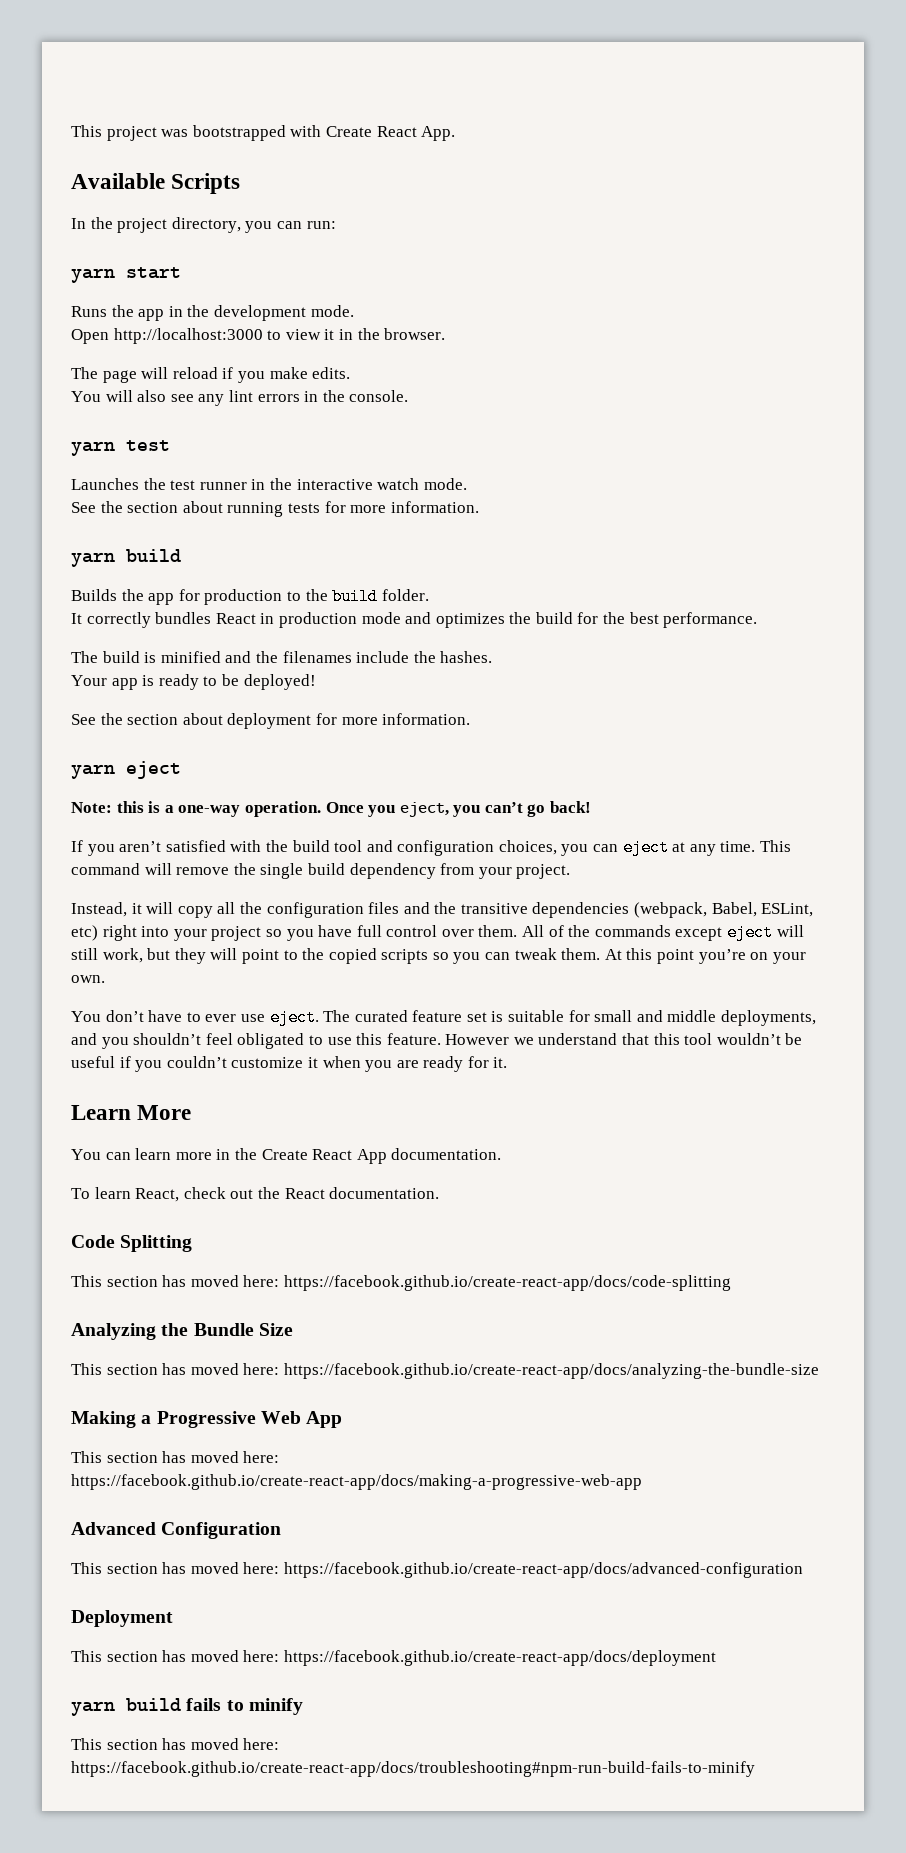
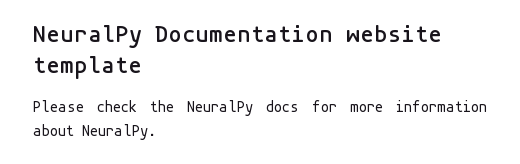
- This project was bootstrapped with Create React App.
- Available Scripts
- In the project directory, you can run:
- yarn start
- Runs the app in the development mode.
- Open http://localhost:3000 to view it in the browser.
- The page will reload if you make edits.
- You will also see any lint errors in the console.
- yarn test
- Launches the test runner in the interactive watch mode.
- See the section about running tests for more information.
- yarn build
- Builds the app for production to the build folder.
- It correctly bundles React in production mode and optimizes the build for the best performance.
- The build is minified and the filenames include the hashes.
- Your app is ready to be deployed!
- See the section about deployment for more information.
- yarn eject
- Note: this is a one-way operation. Once you eject, you can’t go back!
- If you aren’t satisfied with the build tool and configuration choices, you can eject at any time. This command will remove the single build dependency from your project.
- Instead, it will copy all the configuration files and the transitive dependencies (webpack, Babel, ESLint, etc) right into your project so you have full control over them. All of the commands except eject will still work, but they will point to the copied scripts so you can tweak them. At this point you’re on your own.
- You don’t have to ever use eject. The curated feature set is suitable for small and middle deployments, and you shouldn’t feel obligated to use this feature. However we understand that this tool wouldn’t be useful if you couldn’t customize it when you are ready for it.
- Learn More
- You can learn more in the Create React App documentation.
- To learn React, check out the React documentation.
- Code Splitting
- This section has moved here: https://facebook.github.io/create-react-app/docs/code-splitting
- Analyzing the Bundle Size
- This section has moved here: https://facebook.github.io/create-react-app/docs/analyzing-the-bundle-size
- Making a Progressive Web App
- This section has moved here: https://facebook.github.io/create-react-app/docs/making-a-progressive-web-app
- Advanced Configuration
- This section has moved here: https://facebook.github.io/create-react-app/docs/advanced-configuration
- Deployment
- This section has moved here: https://facebook.github.io/create-react-app/docs/deployment
- yarn build fails to minify
- This section has moved here: https://facebook.github.io/create-react-app/docs/troubleshooting#npm-run-build-fails-to-minify
+ NeuralPy Documentation website template
+ Please check the NeuralPy docs for more information about NeuralPy.

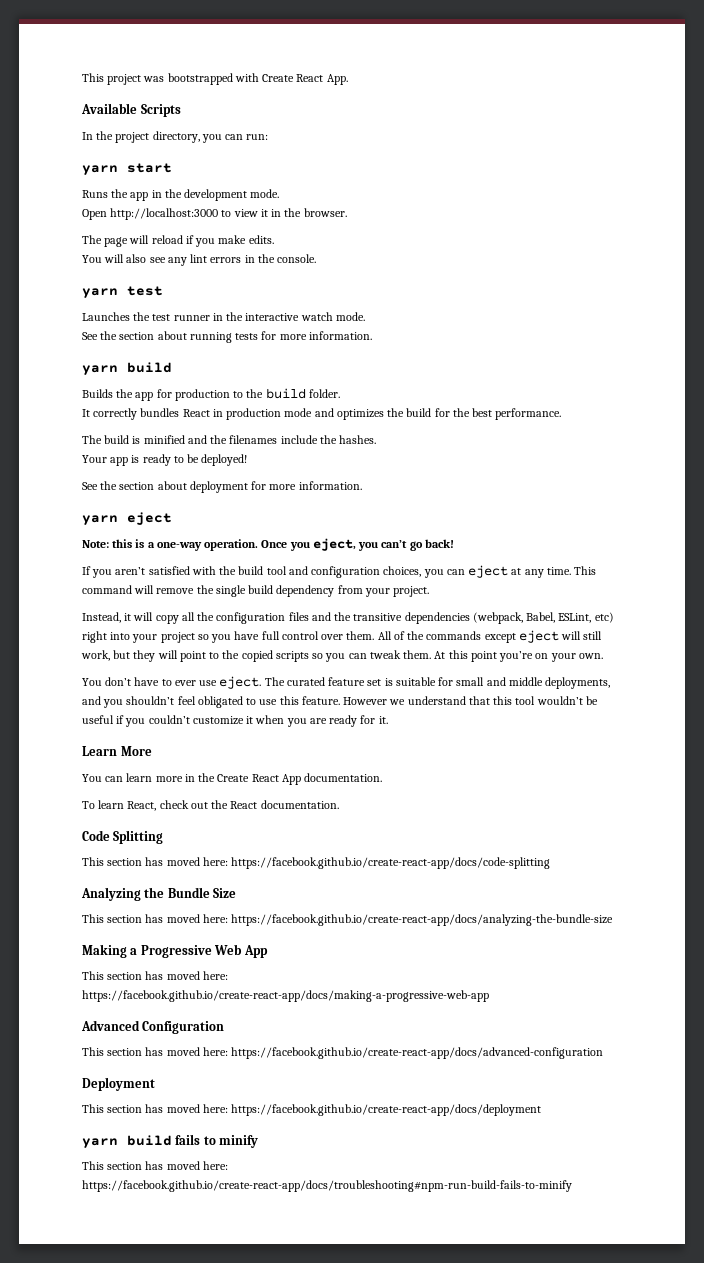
- NeuralPy Documentation website template
- Please check the NeuralPy docs for more information about NeuralPy.
+ This project was bootstrapped with Create React App.
+ Available Scripts
+ In the project directory, you can run:
+ yarn start
+ Runs the app in the development mode.
+ Open http://localhost:3000 to view it in the browser.
+ The page will reload if you make edits.
+ You will also see any lint errors in the console.
+ yarn test
+ Launches the test runner in the interactive watch mode.
+ See the section about running tests for more information.
+ yarn build
+ Builds the app for production to the build folder.
+ It correctly bundles React in production mode and optimizes the build for the best performance.
+ The build is minified and the filenames include the hashes.
+ Your app is ready to be deployed!
+ See the section about deployment for more information.
+ yarn eject
+ Note: this is a one-way operation. Once you eject, you can’t go back!
+ If you aren’t satisfied with the build tool and configuration choices, you can eject at any time. This command will remove the single build dependency from your project.
+ Instead, it will copy all the configuration files and the transitive dependencies (webpack, Babel, ESLint, etc) right into your project so you have full control over them. All of the commands except eject will still work, but they will point to the copied scripts so you can tweak them. At this point you’re on your own.
+ You don’t have to ever use eject. The curated feature set is suitable for small and middle deployments, and you shouldn’t feel obligated to use this feature. However we understand that this tool wouldn’t be useful if you couldn’t customize it when you are ready for it.
+ Learn More
+ You can learn more in the Create React App documentation.
+ To learn React, check out the React documentation.
+ Code Splitting
+ This section has moved here: https://facebook.github.io/create-react-app/docs/code-splitting
+ Analyzing the Bundle Size
+ This section has moved here: https://facebook.github.io/create-react-app/docs/analyzing-the-bundle-size
+ Making a Progressive Web App
+ This section has moved here: https://facebook.github.io/create-react-app/docs/making-a-progressive-web-app
+ Advanced Configuration
+ This section has moved here: https://facebook.github.io/create-react-app/docs/advanced-configuration
+ Deployment
+ This section has moved here: https://facebook.github.io/create-react-app/docs/deployment
+ yarn build fails to minify
+ This section has moved here: https://facebook.github.io/create-react-app/docs/troubleshooting#npm-run-build-fails-to-minify

